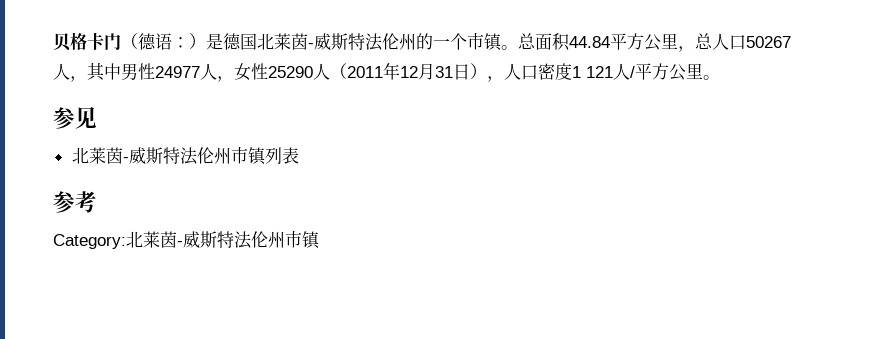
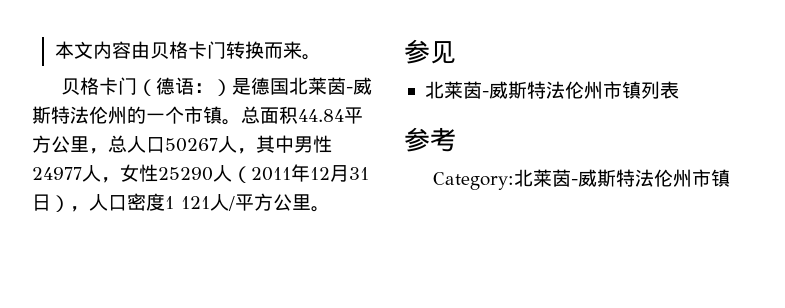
+ 本文内容由贝格卡门转换而来。

